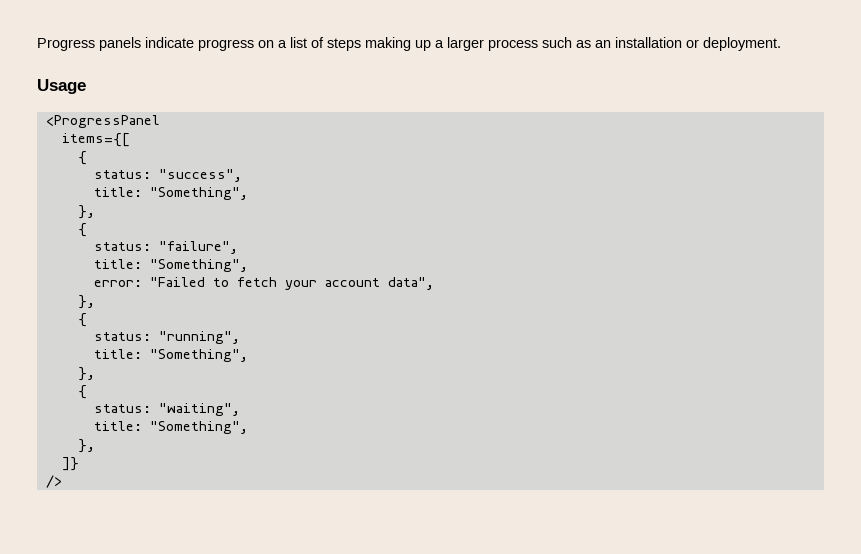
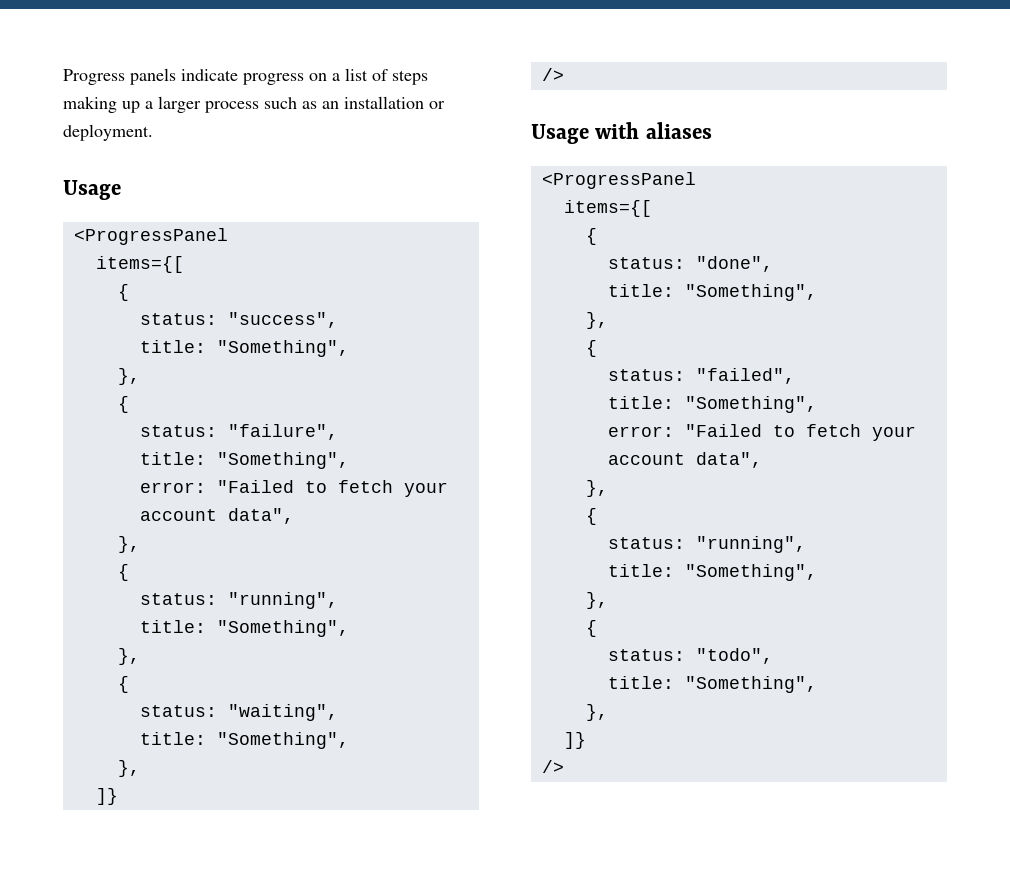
+ Usage with aliases
+ <ProgressPanel
+ items={[
+ {
+ status: "done",
+ title: "Something",
+ },
+ {
+ status: "failed",
+ title: "Something",
+ error: "Failed to fetch your account data",
+ },
+ {
+ status: "running",
+ title: "Something",
+ },
+ {
+ status: "todo",
+ title: "Something",
+ },
+ ]}
+ />

